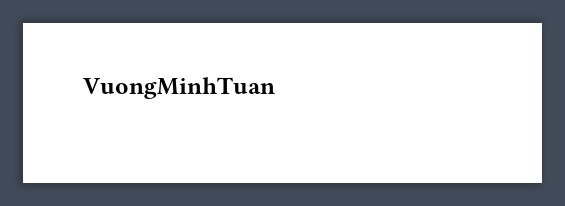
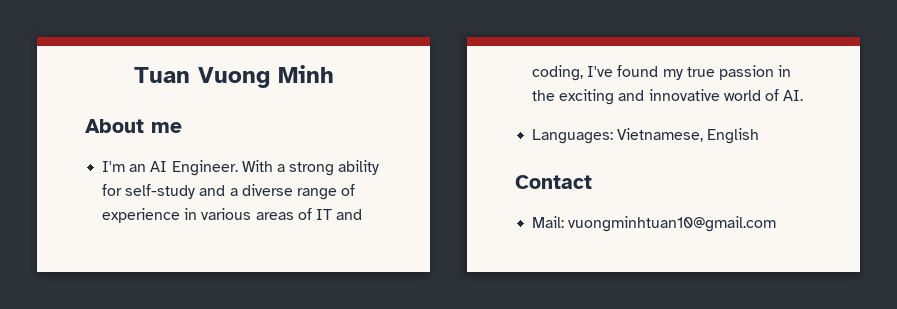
- VuongMinhTuan
+ Tuan Vuong Minh
+ About me
+ I'm an AI Engineer. With a strong ability for self-study and a diverse range of experience in various areas of IT and coding, I've found my true passion in the exciting and innovative world of AI.
+ Languages: Vietnamese, English
+ Contact
+ Mail: vuongminhtuan10@gmail.com

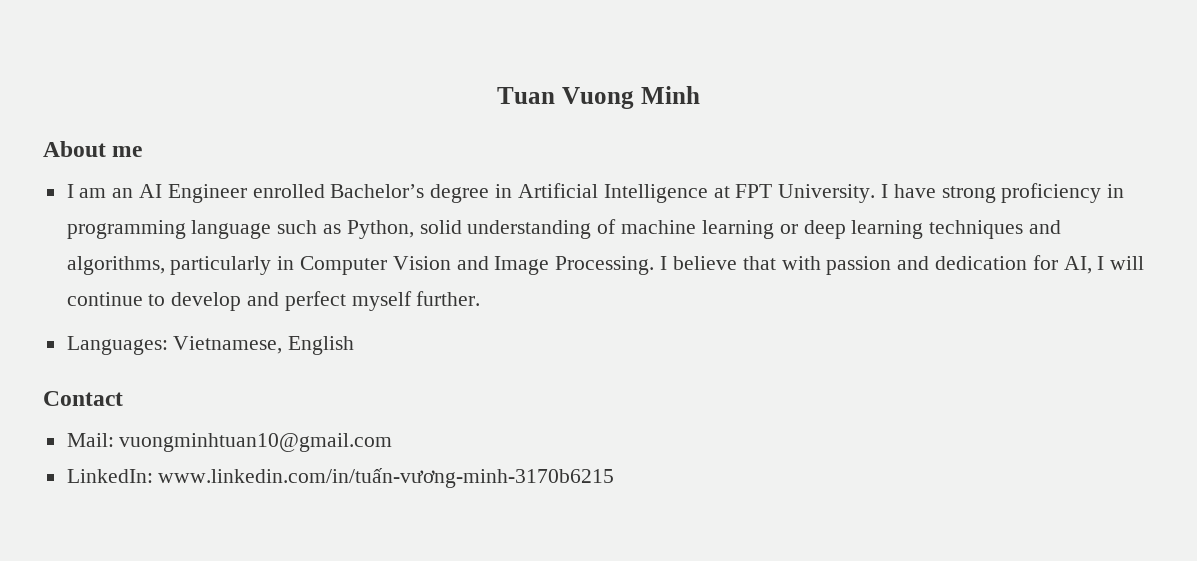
- I'm an AI Engineer. With a strong ability for self-study and a diverse range of experience in various areas of IT and coding, I've found my true passion in the exciting and innovative world of AI.
+ I am an AI Engineer enrolled Bachelor’s degree in Artificial Intelligence at FPT University. I have strong proficiency in programming language such as Python, solid understanding of machine learning or deep learning techniques and algorithms, particularly in Computer Vision and Image Processing. I believe that with passion and dedication for AI, I will continue to develop and perfect myself further.
+ LinkedIn: www.linkedin.com/in/tuấn-vương-minh-3170b6215

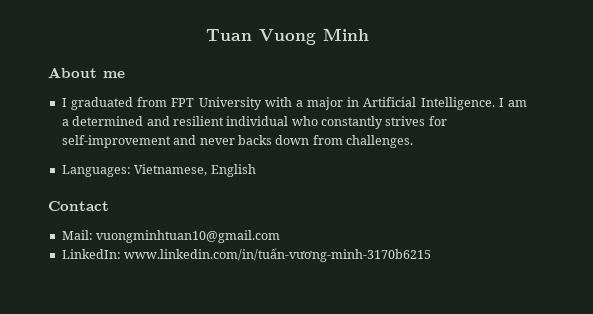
- I am an AI Engineer enrolled Bachelor’s degree in Artificial Intelligence at FPT University. I have strong proficiency in programming language such as Python, solid understanding of machine learning or deep learning techniques and algorithms, particularly in Computer Vision and Image Processing. I believe that with passion and dedication for AI, I will continue to develop and perfect myself further.
+ I graduated from FPT University with a major in Artificial Intelligence. I am a determined and resilient individual who constantly strives for self-improvement and never backs down from challenges.

